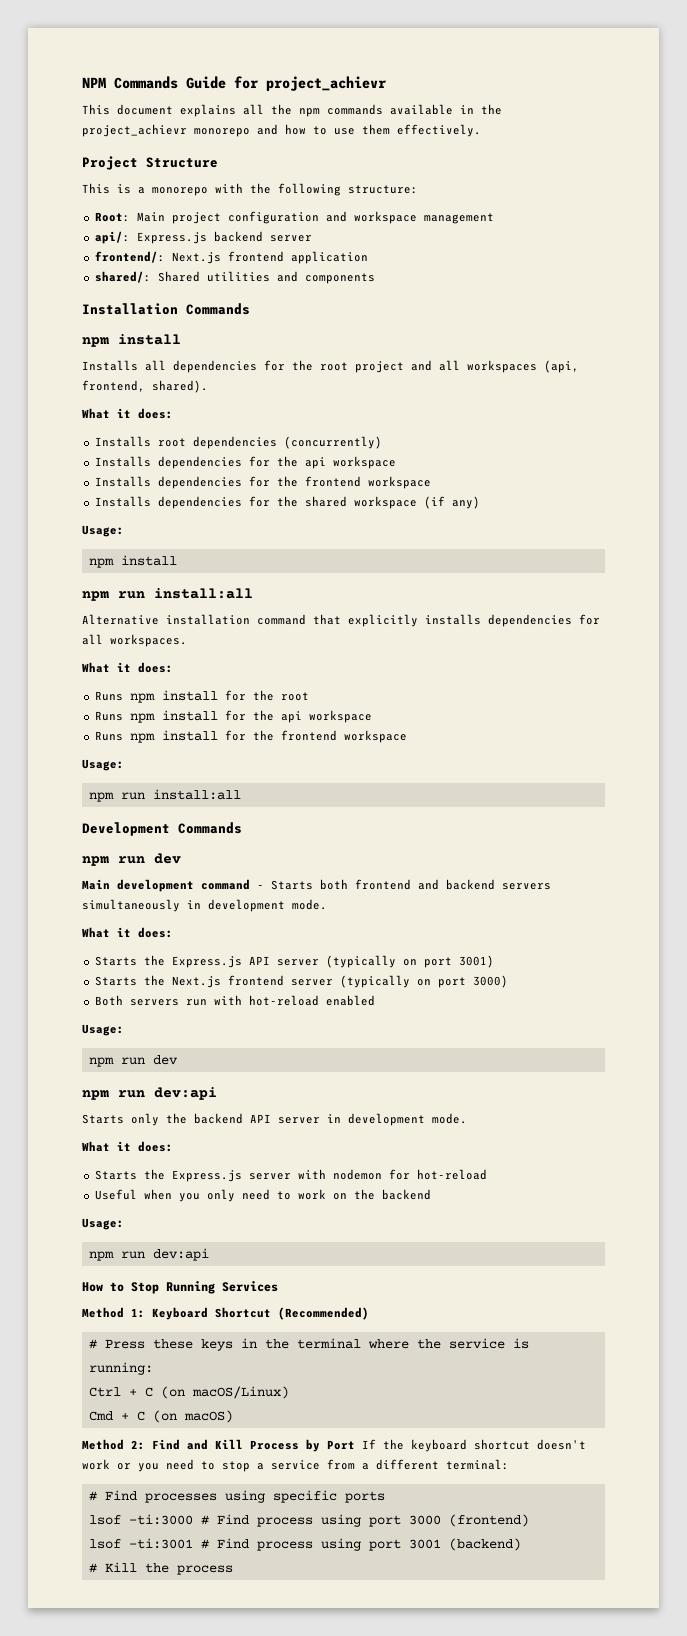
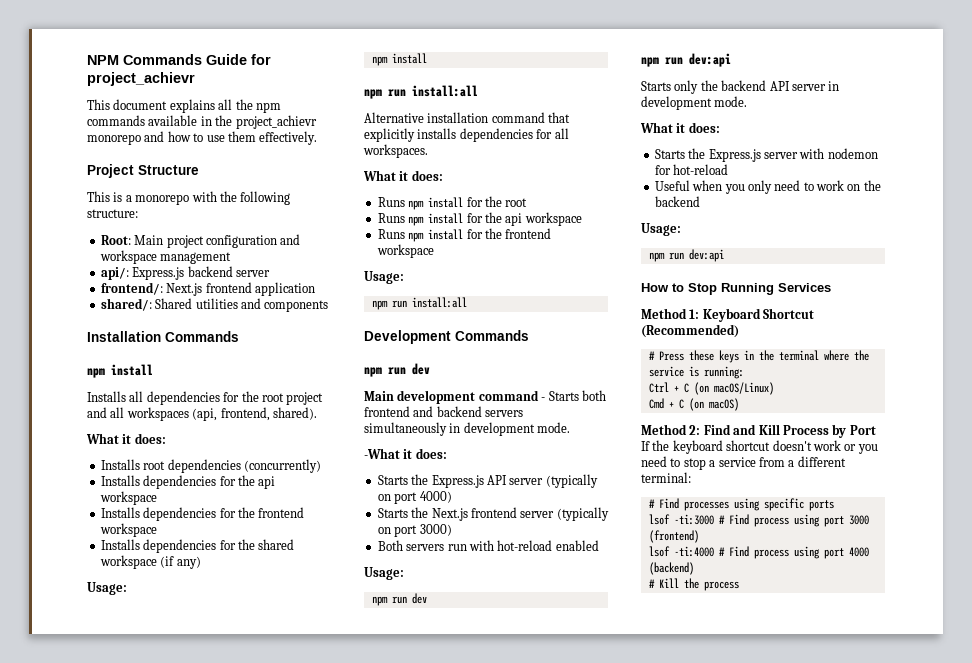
  Main development command - Starts both frontend and backend servers simultaneously in development mode.
- What it does:
+ -What it does:
- Starts the Express.js API server (typically on port 3001)
+ Starts the Express.js API server (typically on port 4000)
- lsof -ti:3001 # Find process using port 3001 (backend)
+ lsof -ti:4000 # Find process using port 4000 (backend)

